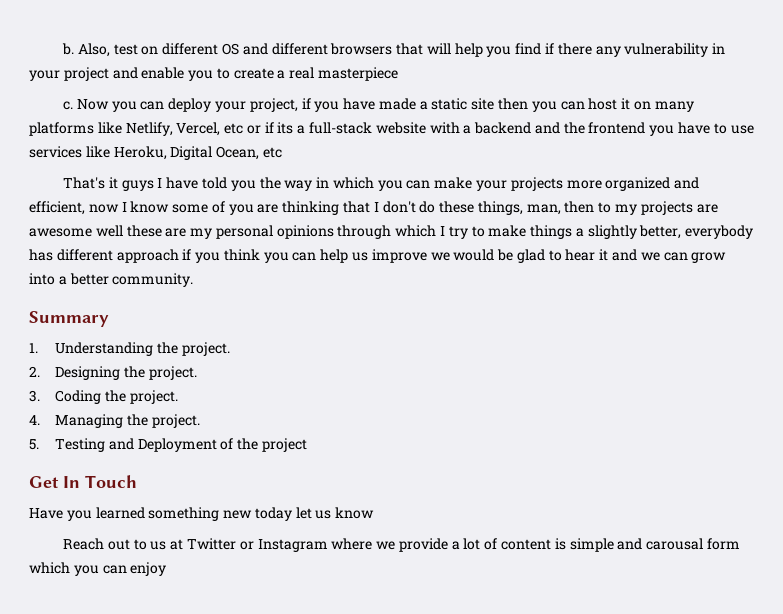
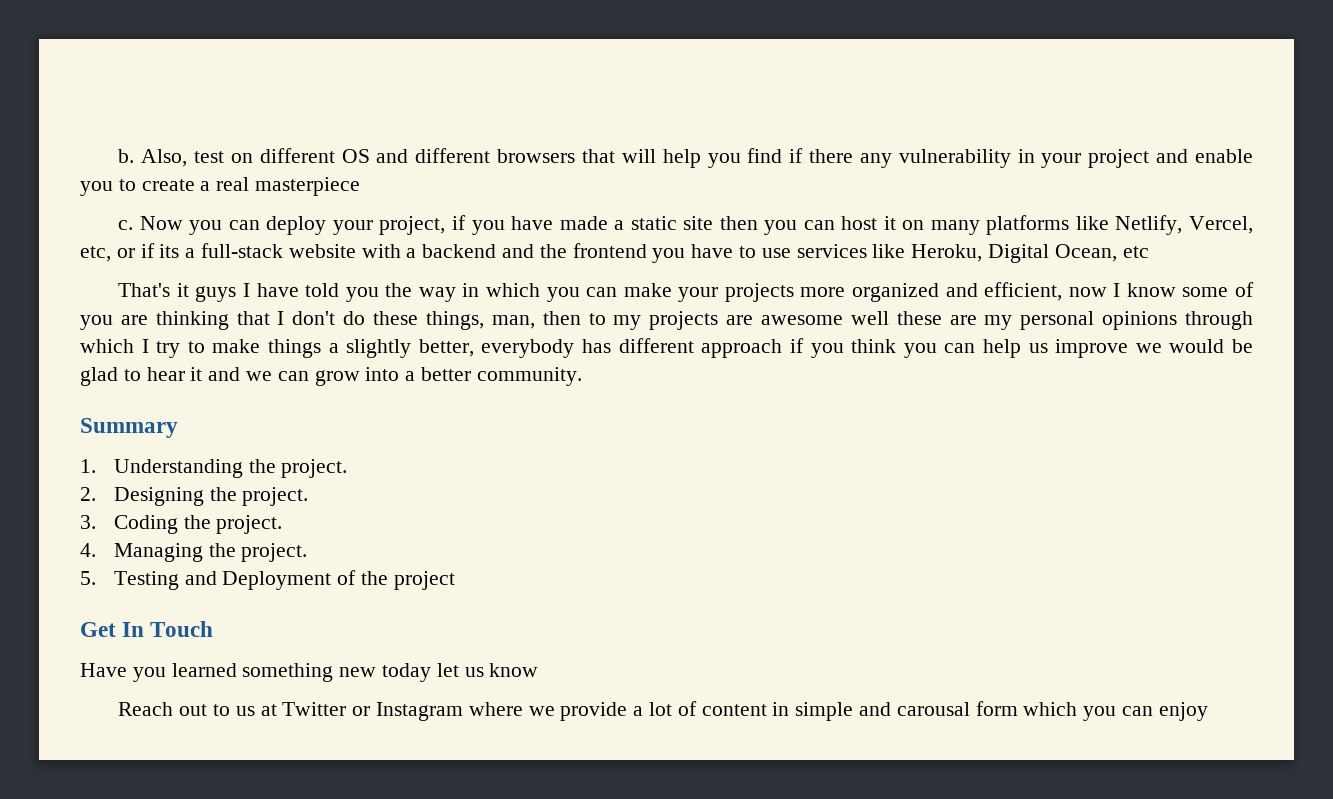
- Now you can deploy your project, if you have made a static site then you can host it on many platforms like Netlify, Vercel, etc or if its a full-stack website with a backend and the frontend you have to use services like Heroku, Digital Ocean, etc
+ Now you can deploy your project, if you have made a static site then you can host it on many platforms like Netlify, Vercel, etc, or if its a full-stack website with a backend and the frontend you have to use services like Heroku, Digital Ocean, etc
- Reach out to us at Twitter or Instagram where we provide a lot of content is simple and carousal form which you can enjoy
+ Reach out to us at Twitter or Instagram where we provide a lot of content in simple and carousal form which you can enjoy

